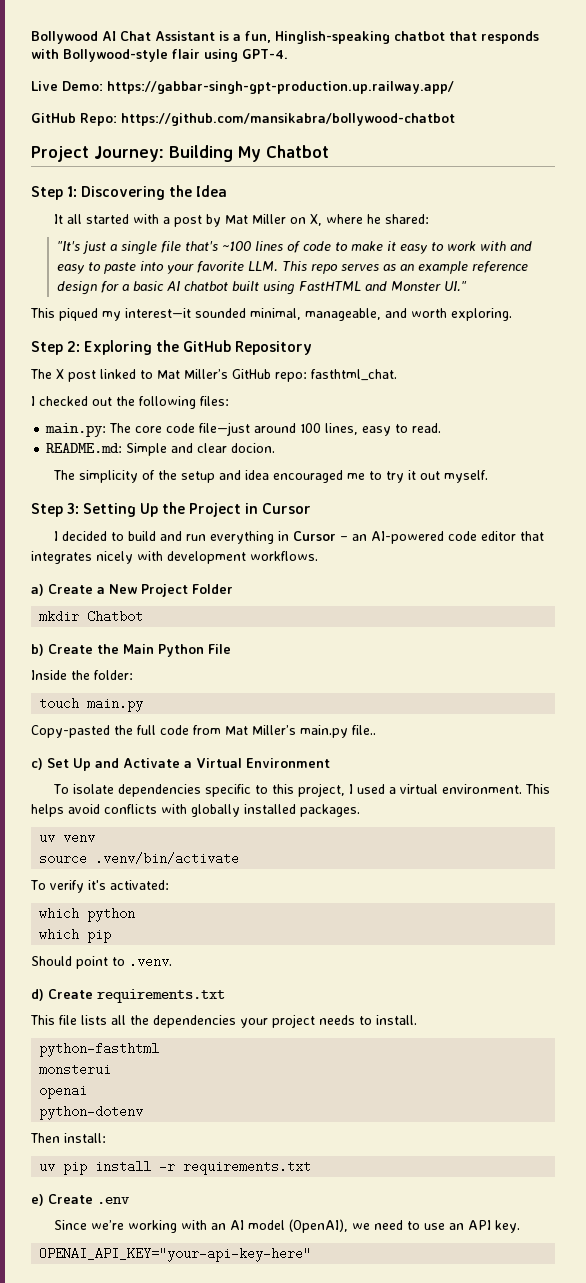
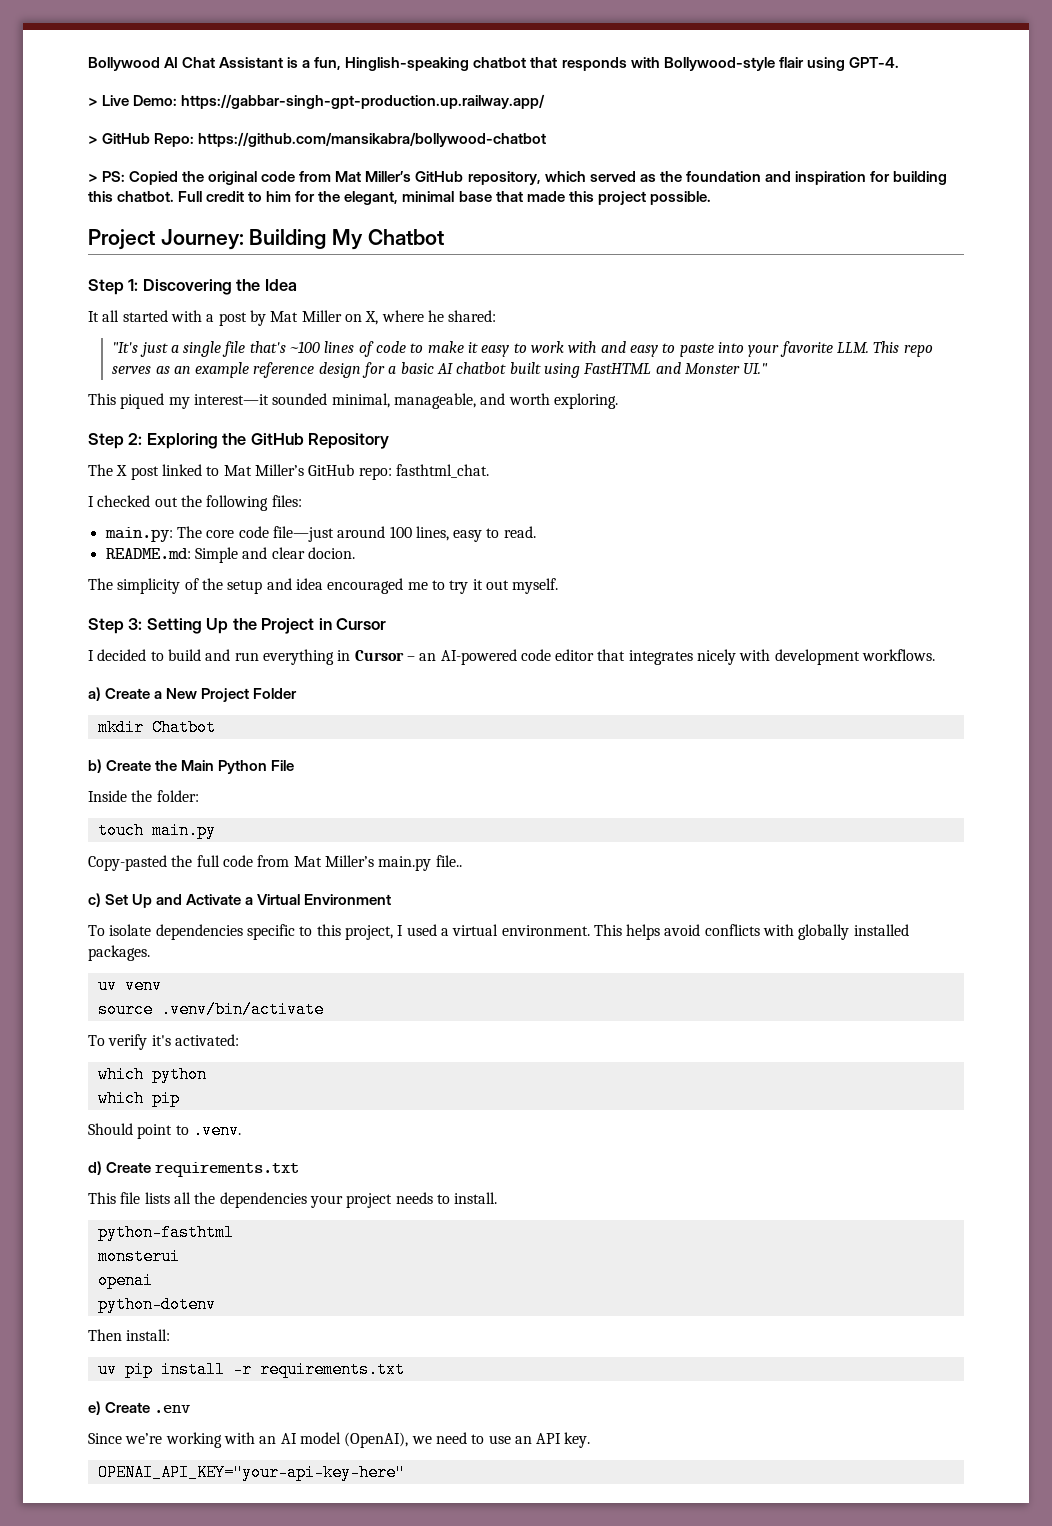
- Live Demo: https://gabbar-singh-gpt-production.up.railway.app/
+ > Live Demo: https://gabbar-singh-gpt-production.up.railway.app/
- GitHub Repo: https://github.com/mansikabra/bollywood-chatbot
+ > GitHub Repo: https://github.com/mansikabra/bollywood-chatbot
+ > PS: Copied the original code from Mat Miller’s GitHub repository, which served as the foundation and inspiration for building this chatbot. Full credit to him for the elegant, minimal base that made this project possible.

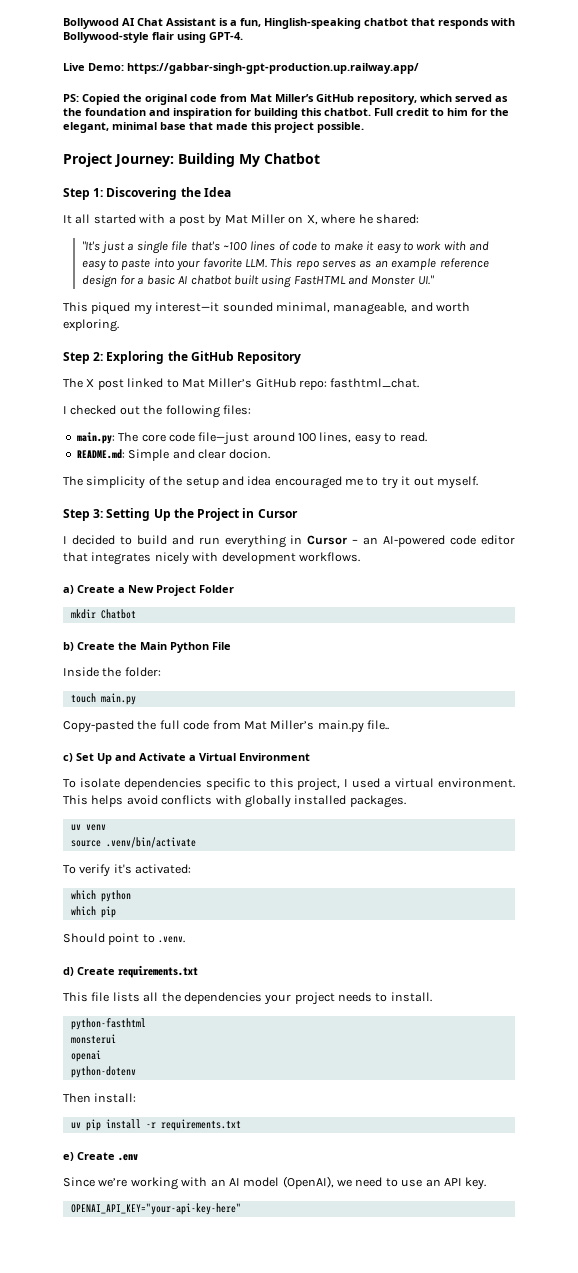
- > Live Demo: https://gabbar-singh-gpt-production.up.railway.app/
+ Live Demo: https://gabbar-singh-gpt-production.up.railway.app/
- > GitHub Repo: https://github.com/mansikabra/bollywood-chatbot
- > PS: Copied the original code from Mat Miller’s GitHub repository, which served as the foundation and inspiration for building this chatbot.
+ PS: Copied the original code from Mat Miller’s GitHub repository, which served as the foundation and inspiration for building this chatbot.

